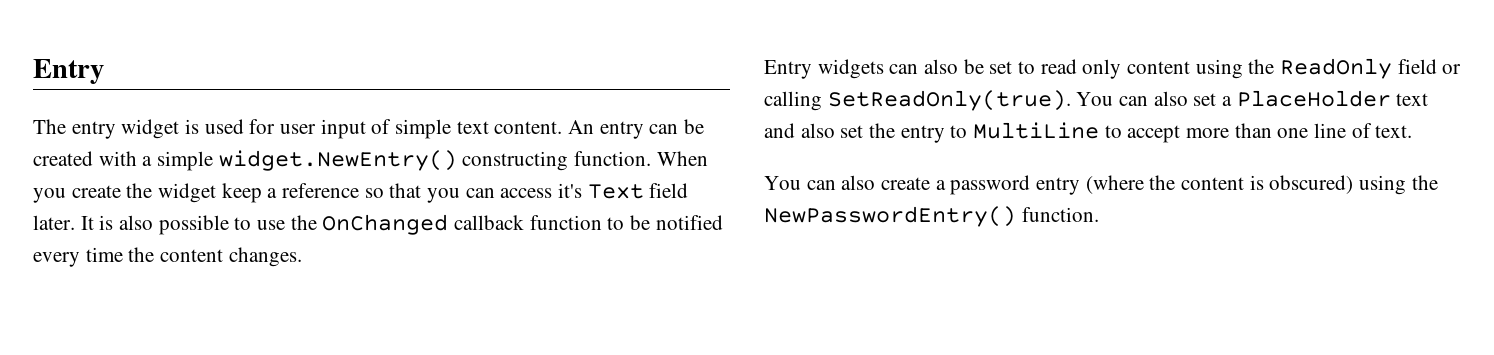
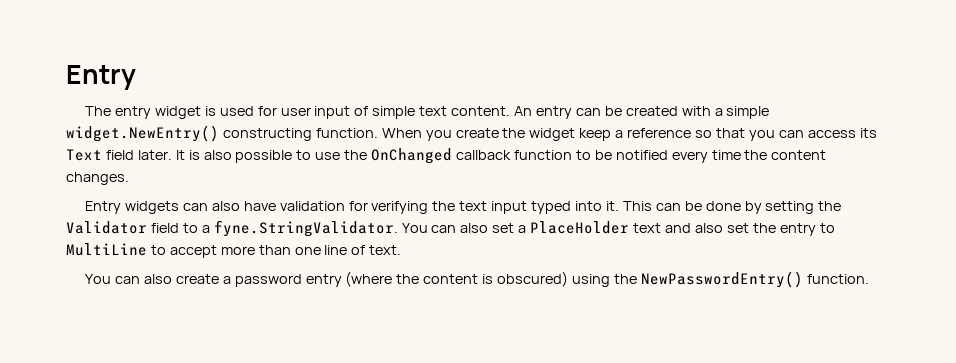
- When you create the widget keep a reference so that you can access it's Text field later.
+ When you create the widget keep a reference so that you can access its Text field later.
- Entry widgets can also be set to read only content using the ReadOnly field or calling SetReadOnly(true). You can also set a PlaceHolder text and also set the entry to MultiLine to accept more than one line of text.
+ Entry widgets can also have validation for verifying the text input typed into it. This can be done by setting the Validator field to a fyne.StringValidator. You can also set a PlaceHolder text and also set the entry to MultiLine to accept more than one line of text.

